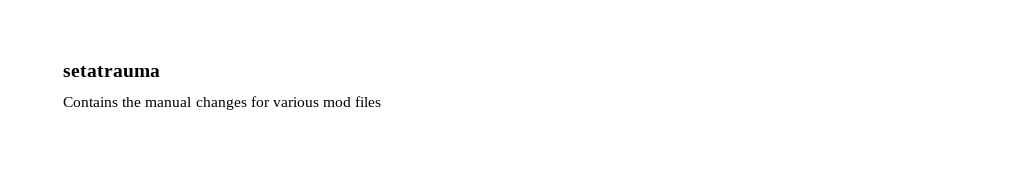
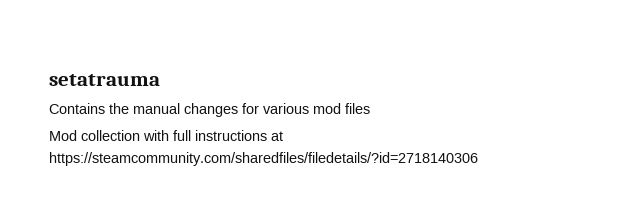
+ Mod collection with full instructions at https://steamcommunity.com/sharedfiles/filedetails/?id=2718140306

